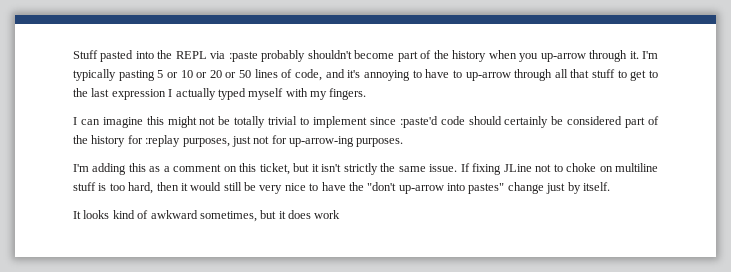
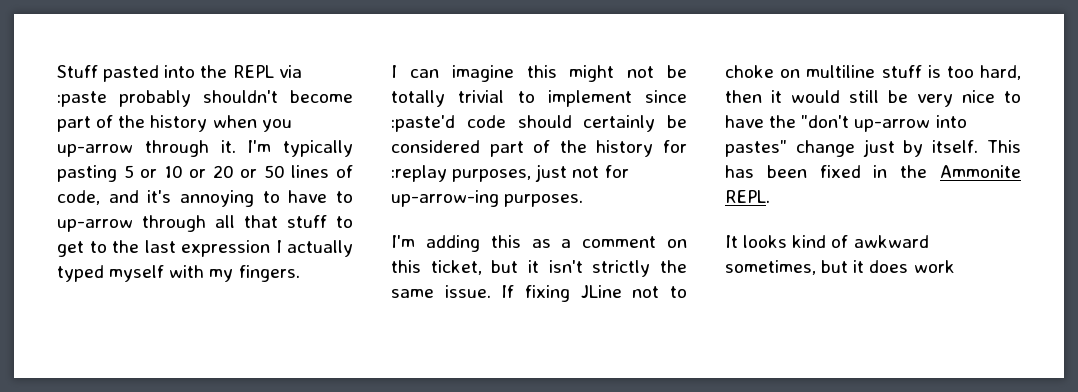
+ This has been fixed in the Ammonite REPL.

